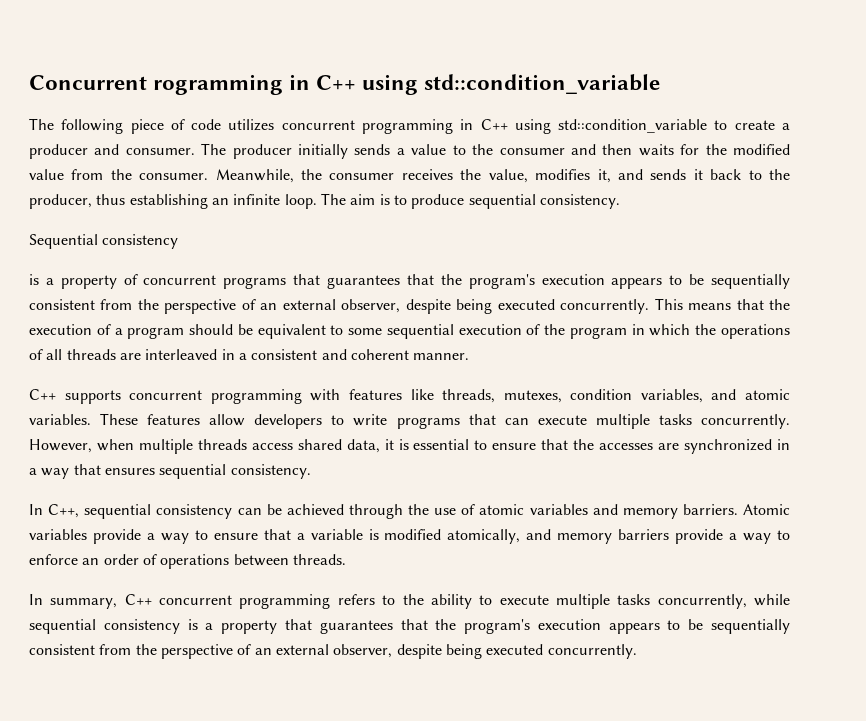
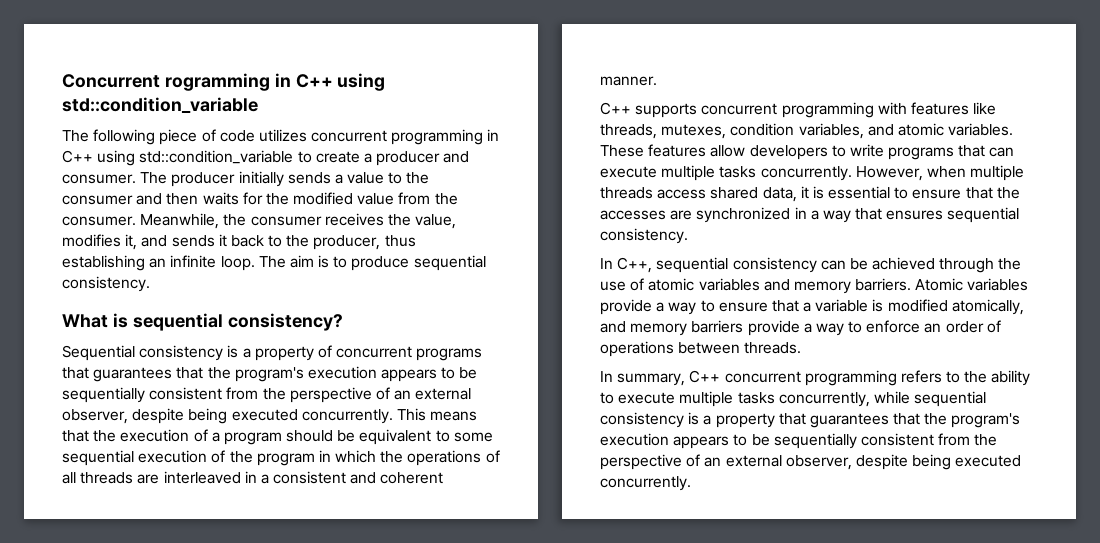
+ What is sequential consistency?
- Sequential consistency
- is a property of concurrent programs that guarantees that the program's execution appears to be sequentially consistent from the perspective of an external observer, despite being executed concurrently.
+ Sequential consistency is a property of concurrent programs that guarantees that the program's execution appears to be sequentially consistent from the perspective of an external observer, despite being executed concurrently.

